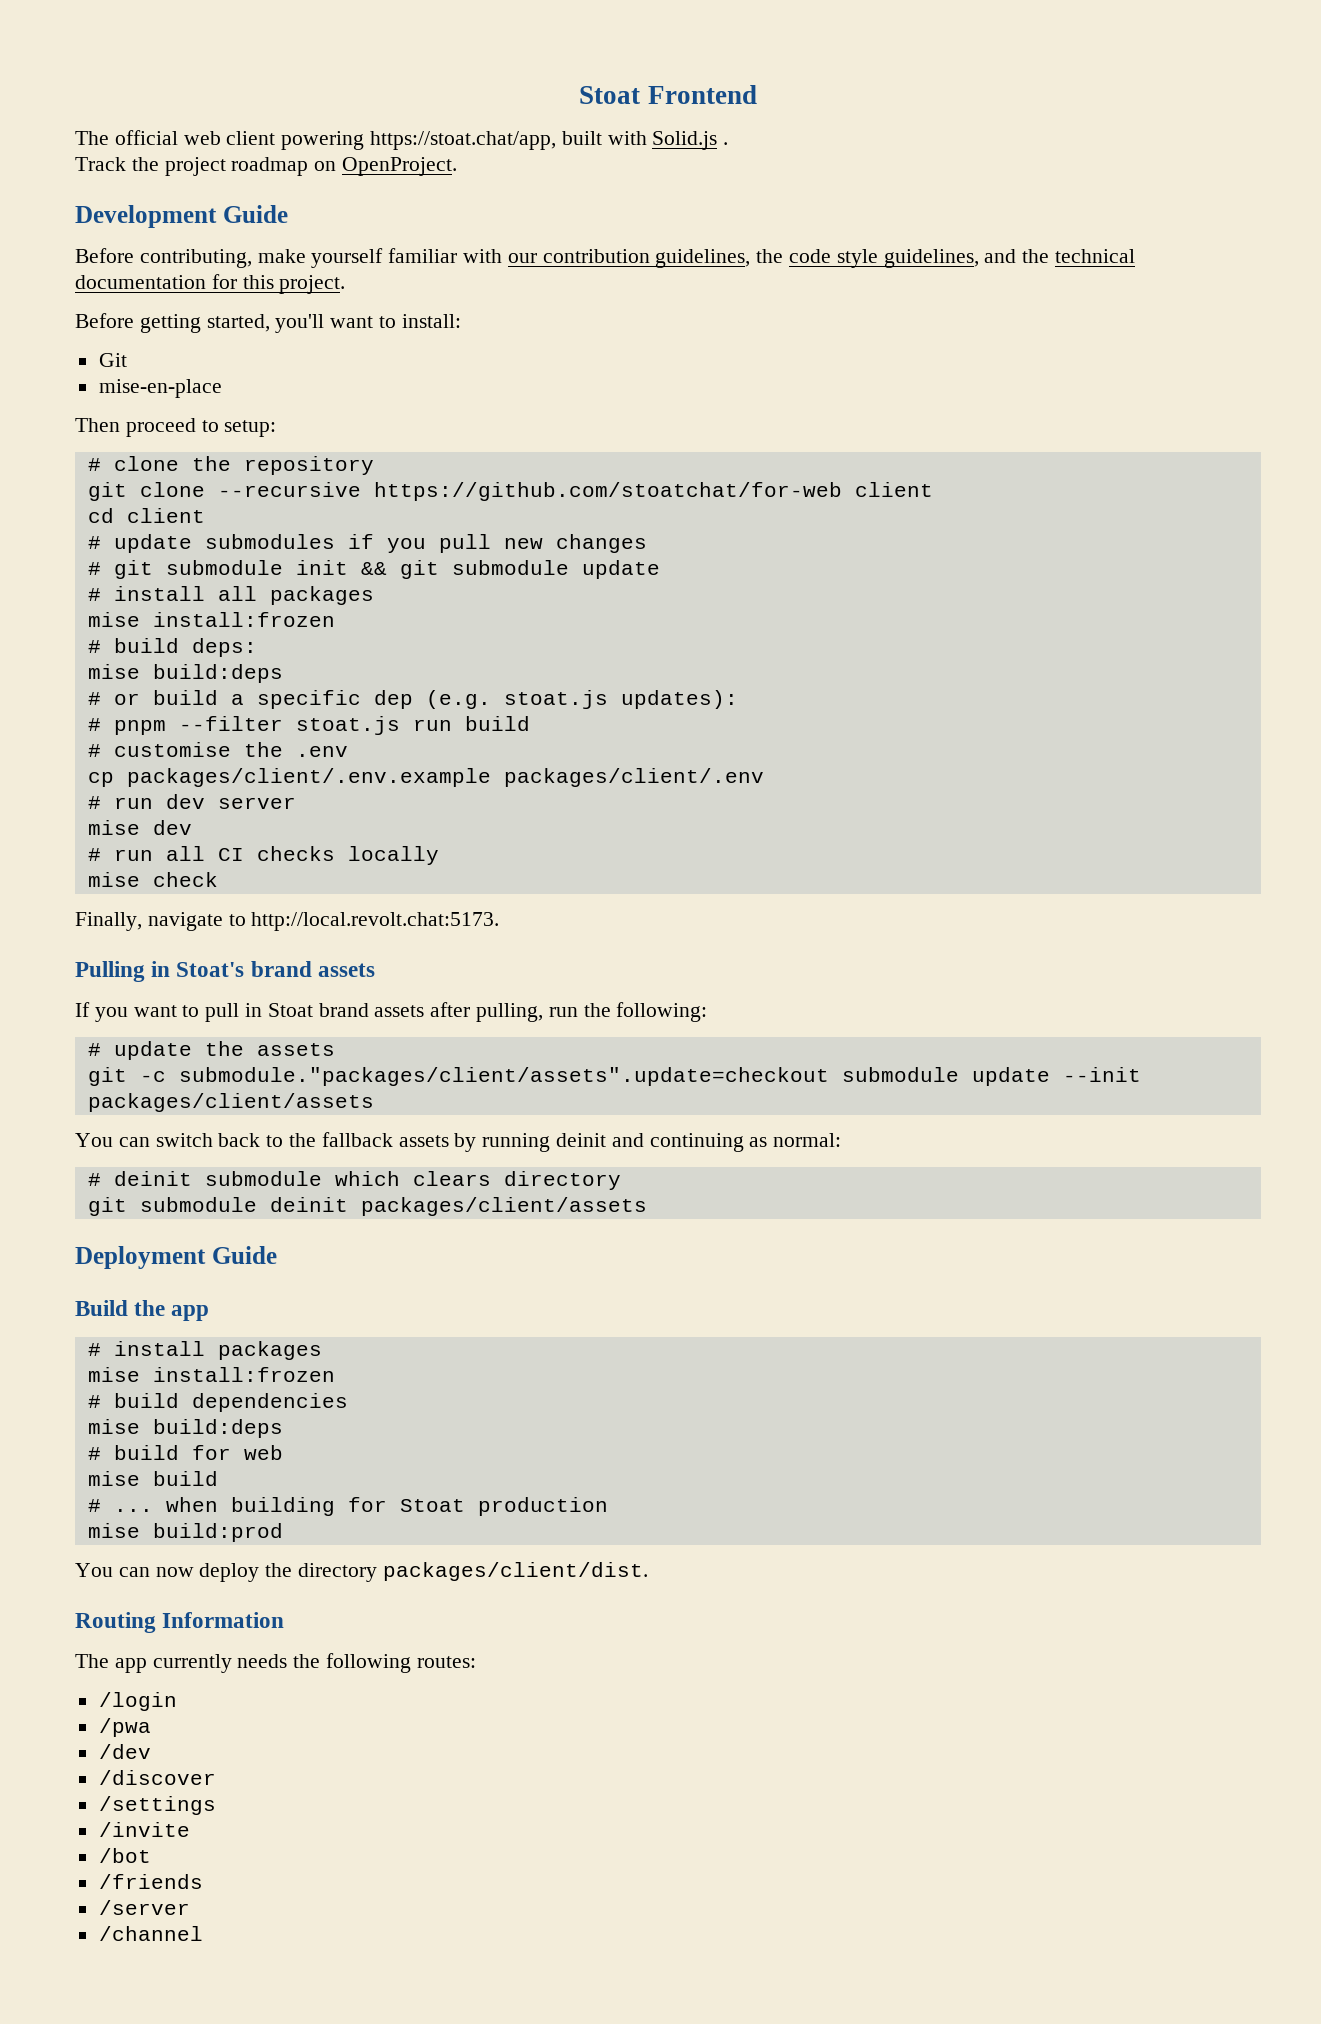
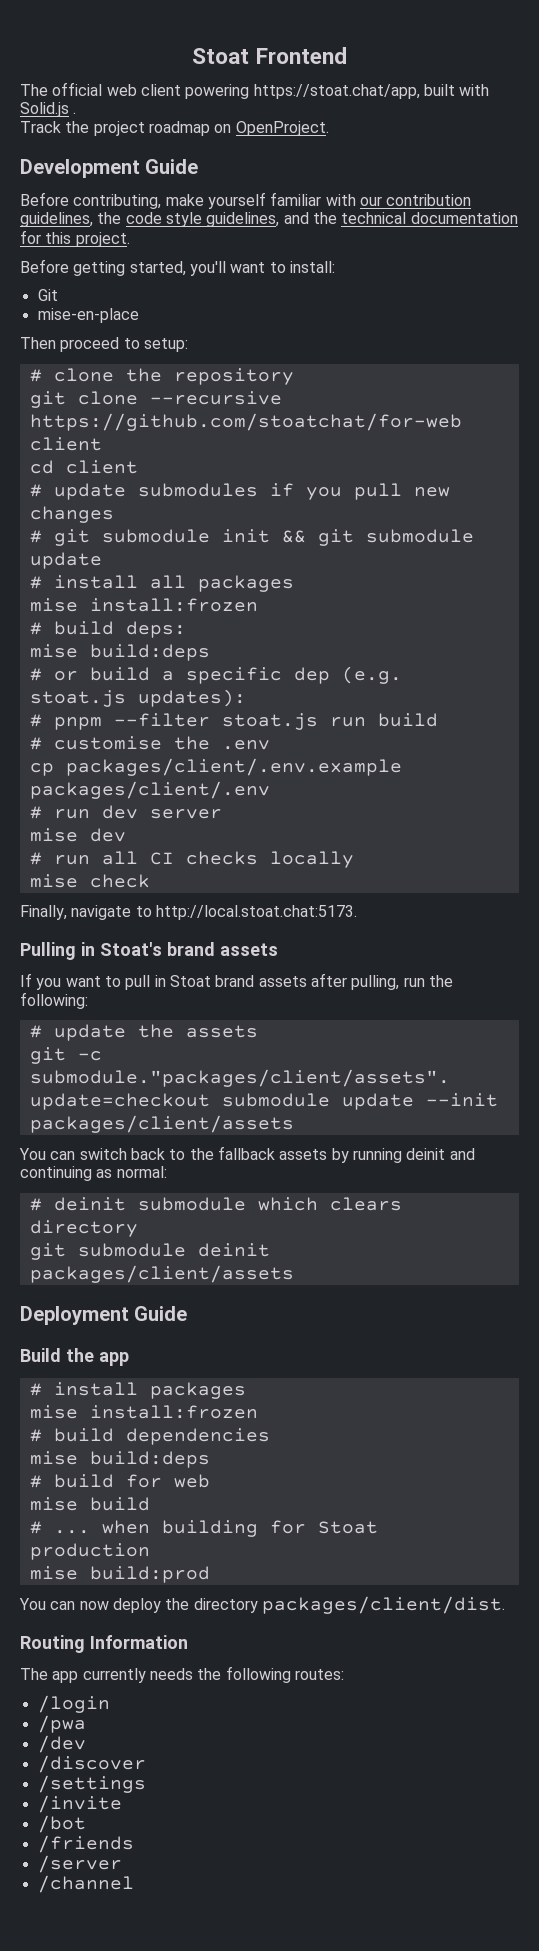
- Finally, navigate to http://local.revolt.chat:5173.
+ Finally, navigate to http://local.stoat.chat:5173.

